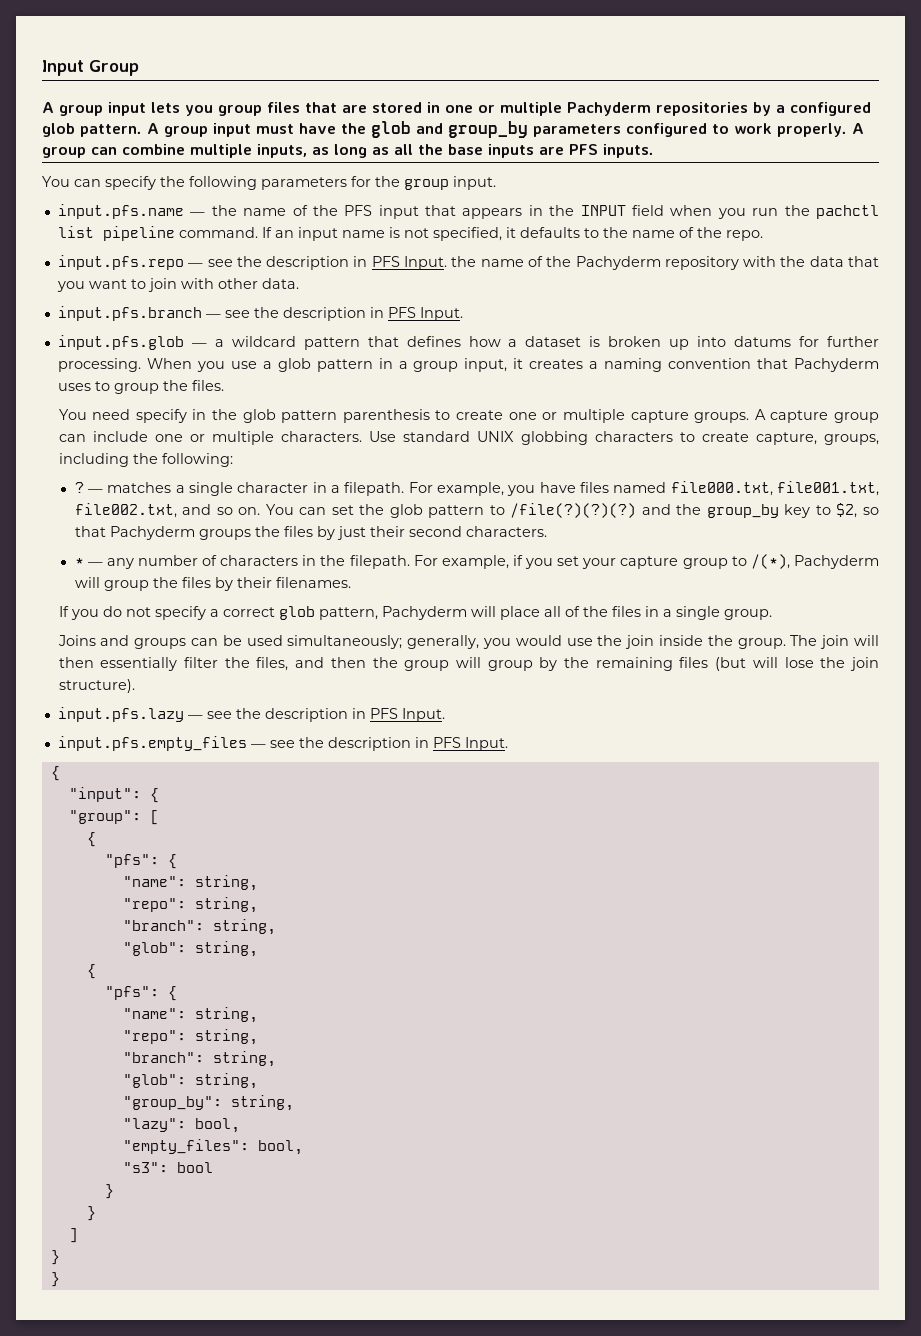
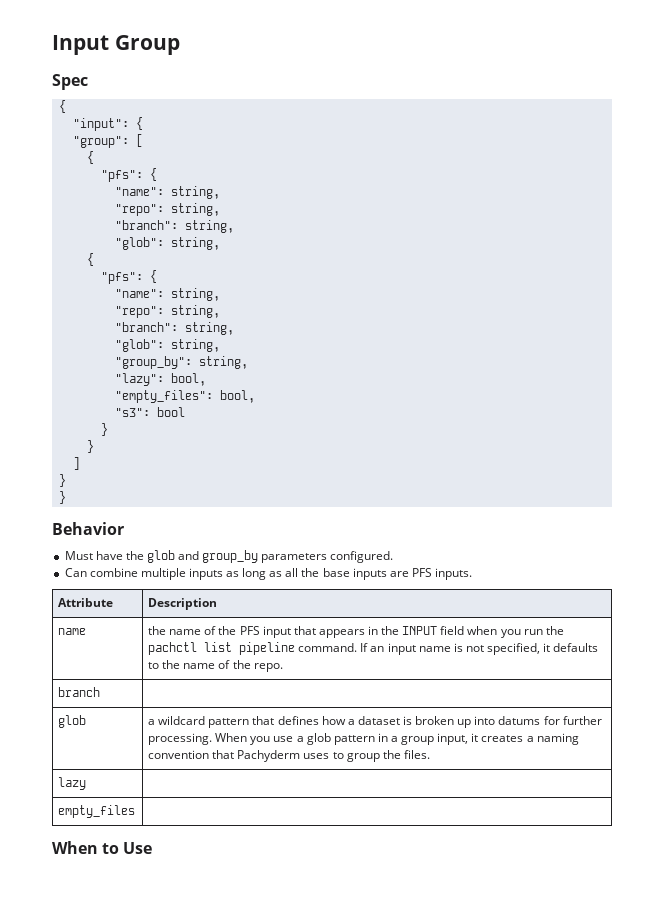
- A group input lets you group files that are stored in one or multiple Pachyderm repositories by a configured glob pattern. A group input must have the glob and group_by parameters configured to work properly. A group can combine multiple inputs, as long as all the base inputs are PFS inputs.
- You can specify the following parameters for the group input.
- input.pfs.name — the name of the PFS input that appears in the INPUT field when you run the pachctl list pipeline command. If an input name is not specified, it defaults to the name of the repo.
- input.pfs.repo — see the description in PFS Input. the name of the Pachyderm repository with the data that you want to join with other data.
- input.pfs.branch — see the description in PFS Input.
- input.pfs.glob — a wildcard pattern that defines how a dataset is broken up into datums for further processing. When you use a glob pattern in a group input, it creates a naming convention that Pachyderm uses to group the files.
- You need specify in the glob pattern parenthesis to create one or multiple capture groups. A capture group can include one or multiple characters. Use standard UNIX globbing characters to create capture, groups, including the following:
- ? — matches a single character in a filepath. For example, you have files named file000.txt, file001.txt, file002.txt, and so on. You can set the glob pattern to /file(?)(?)(?) and the group_by key to $2, so that Pachyderm groups the files by just their second characters.
- * — any number of characters in the filepath. For example, if you set your capture group to /(*), Pachyderm will group the files by their filenames.
- If you do not specify a correct glob pattern, Pachyderm will place all of the files in a single group.
- Joins and groups can be used simultaneously; generally, you would use the join inside the group. The join will then essentially filter the files, and then the group will group by the remaining files (but will lose the join structure).
- input.pfs.lazy — see the description in PFS Input.
- input.pfs.empty_files — see the description in PFS Input.
+ Spec
+ Behavior
+ Must have the glob and group_by parameters configured.
+ Can combine multiple inputs as long as all the base inputs are PFS inputs.
+ Attribute | Description
+ name | the name of the PFS input that appears in the INPUT field when you run the pachctl list pipeline command. If an input name is not specified, it defaults to the name of the repo.
+ branch |
+ glob | a wildcard pattern that defines how a dataset is broken up into datums for further processing. When you use a glob pattern in a group input, it creates a naming convention that Pachyderm uses to group the files.
+ lazy |
+ empty_files |
+ When to Use

